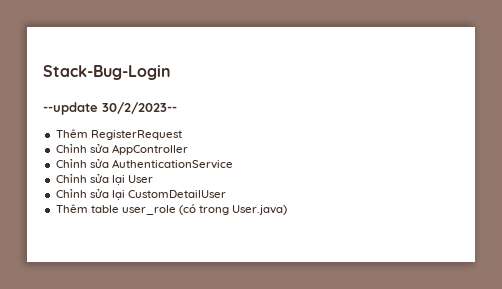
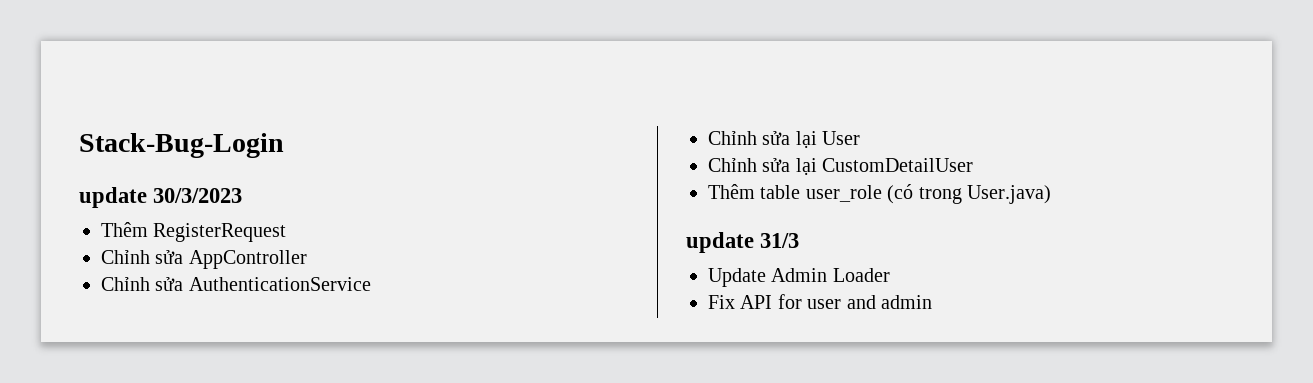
- --update 30/2/2023--
+ update 30/3/2023
+ update 31/3
+ Update Admin Loader
+ Fix API for user and admin

